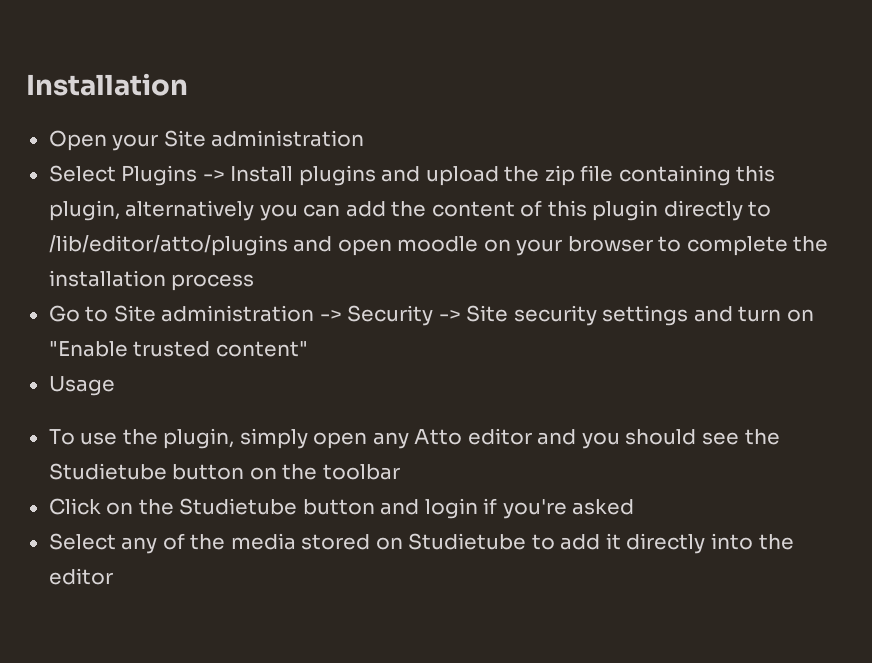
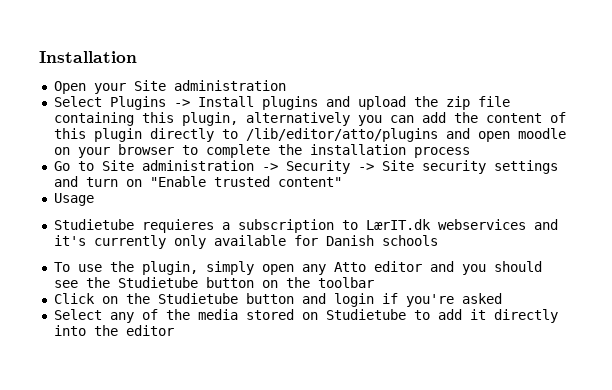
+ Studietube requieres a subscription to LærIT.dk webservices and it's currently only available for Danish schools

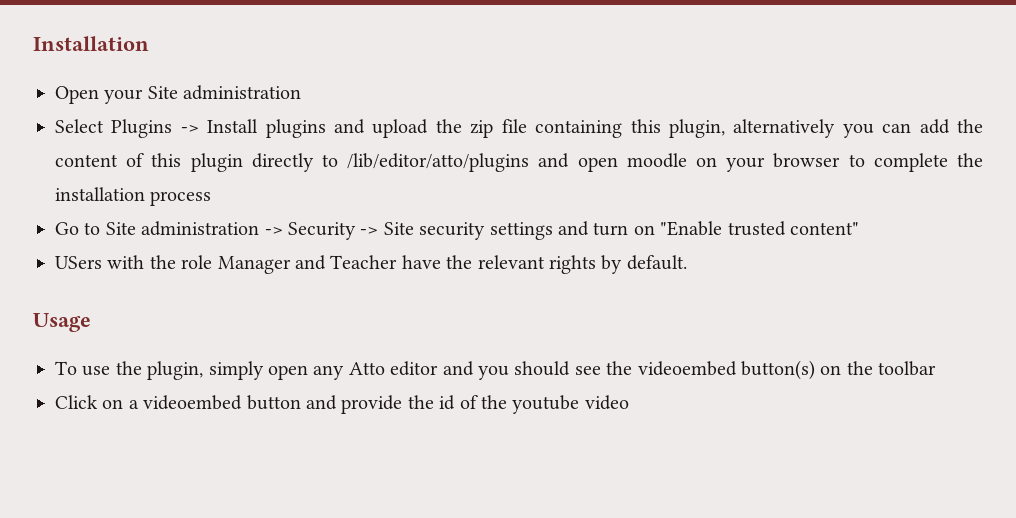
+ USers with the role Manager and Teacher have the relevant rights by default.
  Usage
- Studietube requieres a subscription to LærIT.dk webservices and it's currently only available for Danish schools
- To use the plugin, simply open any Atto editor and you should see the Studietube button on the toolbar
+ To use the plugin, simply open any Atto editor and you should see the videoembed button(s) on the toolbar
- Click on the Studietube button and login if you're asked
- Select any of the media stored on Studietube to add it directly into the editor
+ Click on a videoembed button and provide the id of the youtube video

